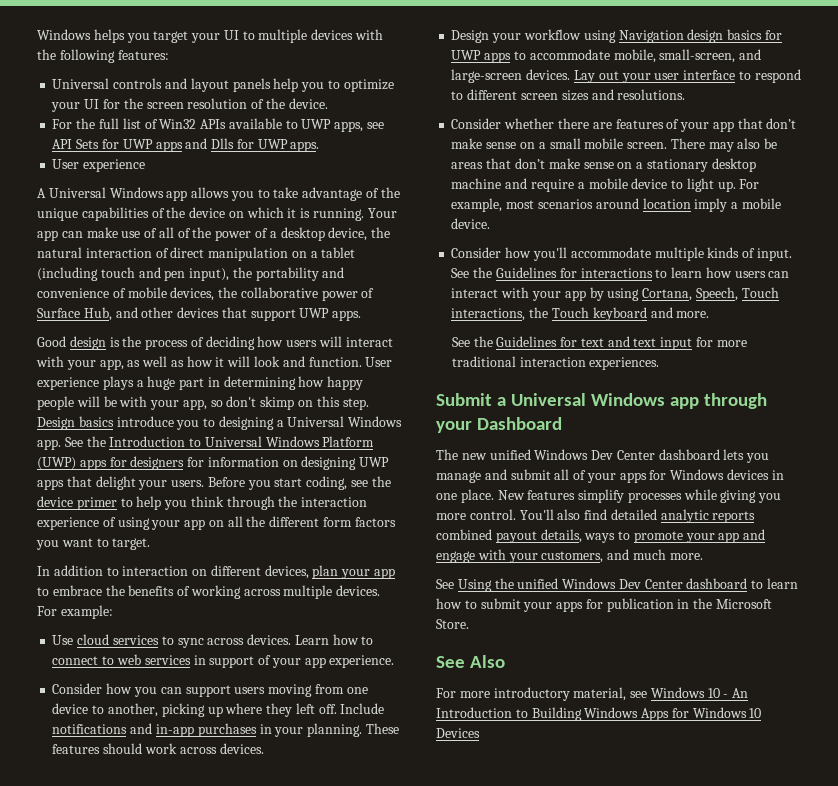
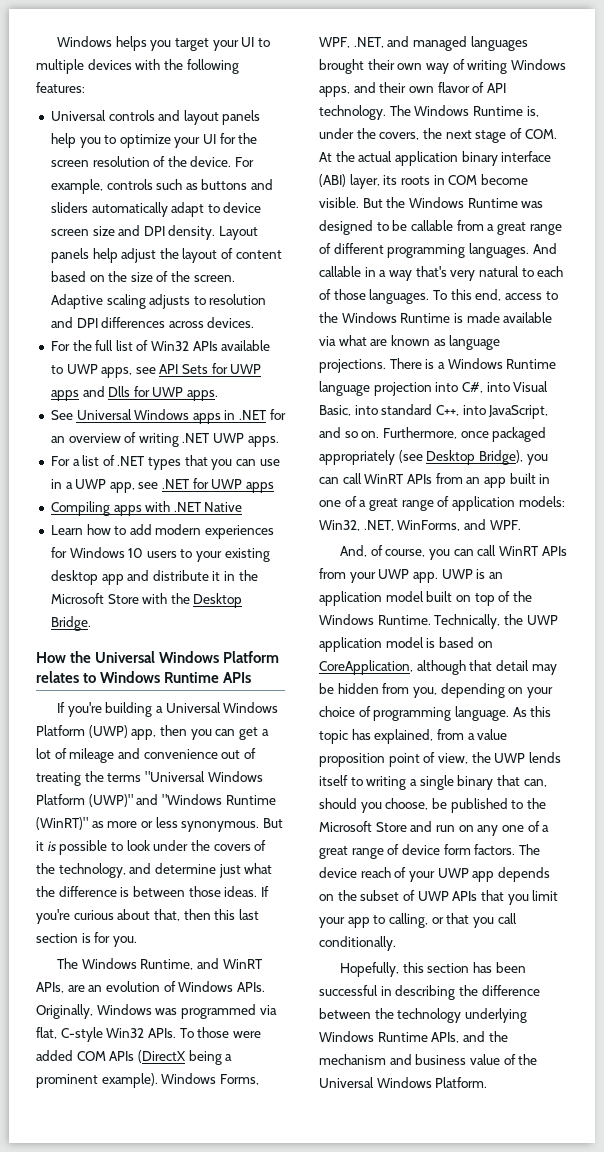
+ For example, controls such as buttons and sliders automatically adapt to device screen size and DPI density. Layout panels help adjust the layout of content based on the size of the screen. Adaptive scaling adjusts to resolution and DPI differences across devices.
  For the full list of Win32 APIs available to UWP apps, see API Sets for UWP apps and Dlls for UWP apps.
- User experience
- A Universal Windows app allows you to take advantage of the unique capabilities of the device on which it is running. Your app can make use of all of the power of a desktop device, the natural interaction of direct manipulation on a tablet (including touch and pen input), the portability and convenience of mobile devices, the collaborative power of Surface Hub, and other devices that support UWP apps.
- Good design is the process of deciding how users will interact with your app, as well as how it will look and function. User experience plays a huge part in determining how happy people will be with your app, so don't skimp on this step. Design basics introduce you to designing a Universal Windows app. See the Introduction to Universal Windows Platform (UWP) apps for designers for information on designing UWP apps that delight your users. Before you start coding, see the device primer to help you think through the interaction experience of using your app on all the different form factors you want to target.
- In addition to interaction on different devices, plan your app to embrace the benefits of working across multiple devices. For example:
- Use cloud services to sync across devices. Learn how to connect to web services in support of your app experience.
- Consider how you can support users moving from one device to another, picking up where they left off. Include notifications and in-app purchases in your planning. These features should work across devices.
- Design your workflow using Navigation design basics for UWP apps to accommodate mobile, small-screen, and large-screen devices. Lay out your user interface to respond to different screen sizes and resolutions.
- Consider whether there are features of your app that don’t make sense on a small mobile screen. There may also be areas that don’t make sense on a stationary desktop machine and require a mobile device to light up. For example, most scenarios around location imply a mobile device.
- Consider how you'll accommodate multiple kinds of input. See the Guidelines for interactions to learn how users can interact with your app by using Cortana, Speech, Touch interactions, the Touch keyboard and more.
- See the Guidelines for text and text input for more traditional interaction experiences.
- Submit a Universal Windows app through your Dashboard
- The new unified Windows Dev Center dashboard lets you manage and submit all of your apps for Windows devices in one place. New features simplify processes while giving you more control. You'll also find detailed analytic reports combined payout details, ways to promote your app and engage with your customers, and much more.
- See Using the unified Windows Dev Center dashboard to learn how to submit your apps for publication in the Microsoft Store.
- See Also
- For more introductory material, see Windows 10 - An Introduction to Building Windows Apps for Windows 10 Devices
+ See Universal Windows apps in .NET for an overview of writing .NET UWP apps.
+ For a list of .NET types that you can use in a UWP app, see .NET for UWP apps
+ Compiling apps with .NET Native
+ Learn how to add modern experiences for Windows 10 users to your existing desktop app and distribute it in the Microsoft Store with the Desktop Bridge.
+ How the Universal Windows Platform relates to Windows Runtime APIs
+ If you're building a Universal Windows Platform (UWP) app, then you can get a lot of mileage and convenience out of treating the terms "Universal Windows Platform (UWP)" and "Windows Runtime (WinRT)" as more or less synonymous. But it is possible to look under the covers of the technology, and determine just what the difference is between those ideas. If you're curious about that, then this last section is for you.
+ The Windows Runtime, and WinRT APIs, are an evolution of Windows APIs. Originally, Windows was programmed via flat, C-style Win32 APIs. To those were added COM APIs (DirectX being a prominent example). Windows Forms, WPF, .NET, and managed languages brought their own way of writing Windows apps, and their own flavor of API technology. The Windows Runtime is, under the covers, the next stage of COM. At the actual application binary interface (ABI) layer, its roots in COM become visible. But the Windows Runtime was designed to be callable from a great range of different programming languages. And callable in a way that's very natural to each of those languages. To this end, access to the Windows Runtime is made available via what are known as language projections. There is a Windows Runtime language projection into C#, into Visual Basic, into standard C++, into JavaScript, and so on. Furthermore, once packaged appropriately (see Desktop Bridge), you can call WinRT APIs from an app built in one of a great range of application models: Win32, .NET, WinForms, and WPF.
+ And, of course, you can call WinRT APIs from your UWP app. UWP is an application model built on top of the Windows Runtime. Technically, the UWP application model is based on CoreApplication, although that detail may be hidden from you, depending on your choice of programming language. As this topic has explained, from a value proposition point of view, the UWP lends itself to writing a single binary that can, should you choose, be published to the Microsoft Store and run on any one of a great range of device form factors. The device reach of your UWP app depends on the subset of UWP APIs that you limit your app to calling, or that you call conditionally.
+ Hopefully, this section has been successful in describing the difference between the technology underlying Windows Runtime APIs, and the mechanism and business value of the Universal Windows Platform.

